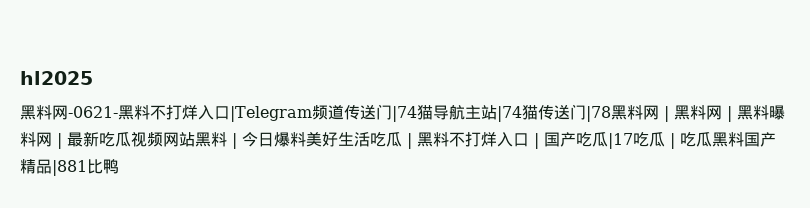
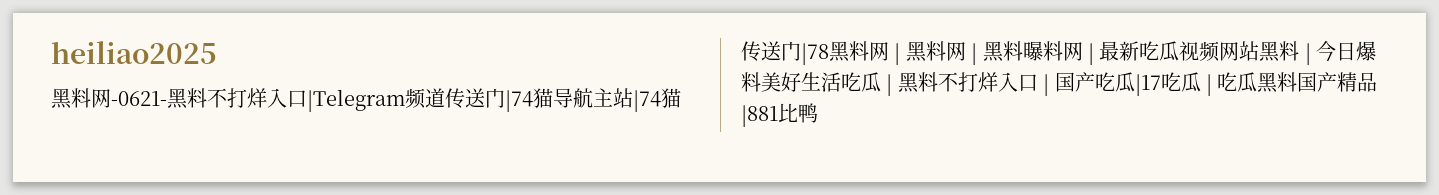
- hl2025
+ heiliao2025

